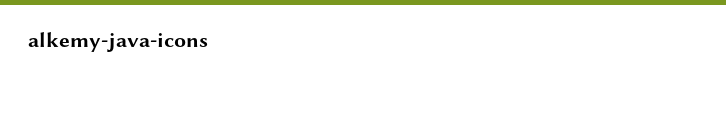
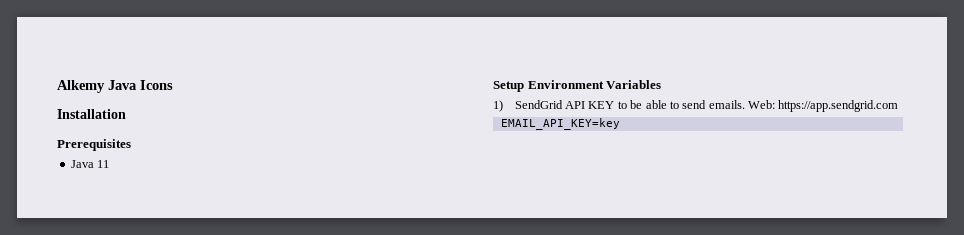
- alkemy-java-icons
+ Alkemy Java Icons
+ Installation
+ Prerequisites
+ Java 11
+ Setup Environment Variables
+ 1) SendGrid API KEY to be able to send emails. Web: https://app.sendgrid.com
+ EMAIL_API_KEY=key

